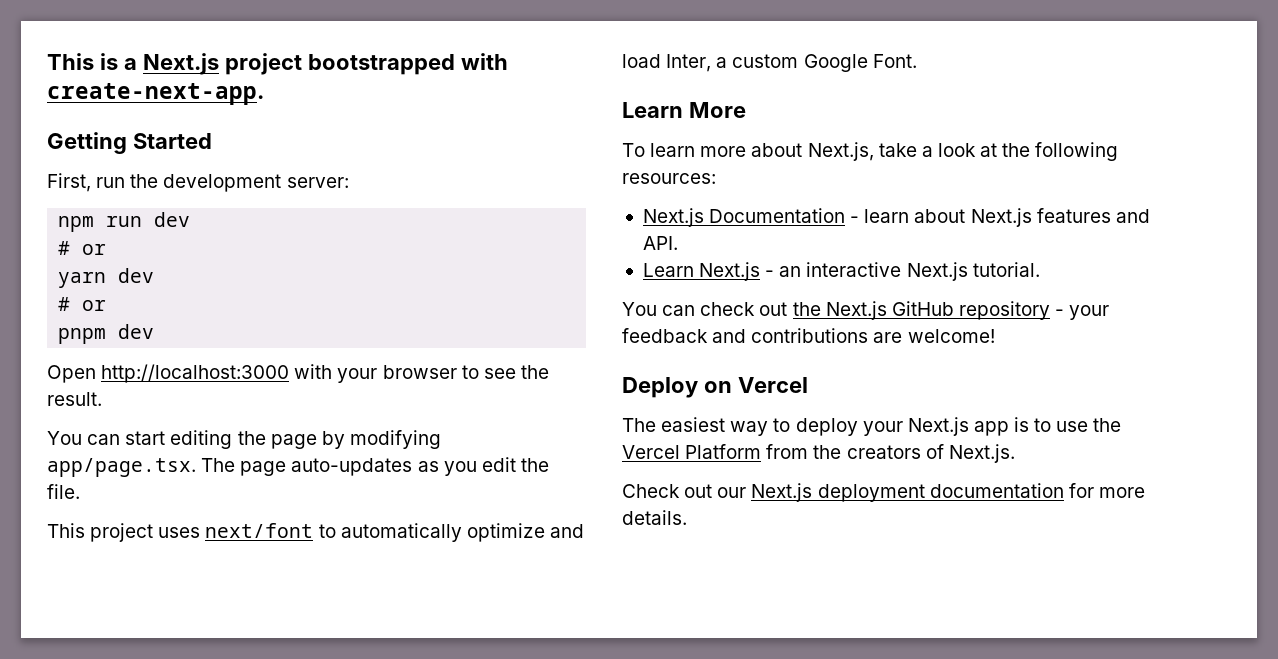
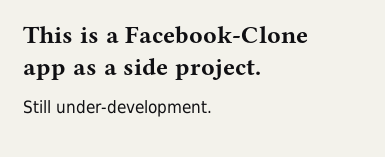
- This is a Next.js project bootstrapped with create-next-app.
- Getting Started
- First, run the development server:
- npm run dev
- # or
- yarn dev
- # or
- pnpm dev
- Open http://localhost:3000 with your browser to see the result.
- You can start editing the page by modifying app/page.tsx. The page auto-updates as you edit the file.
- This project uses next/font to automatically optimize and load Inter, a custom Google Font.
- Learn More
- To learn more about Next.js, take a look at the following resources:
- Next.js Documentation - learn about Next.js features and API.
- Learn Next.js - an interactive Next.js tutorial.
- You can check out the Next.js GitHub repository - your feedback and contributions are welcome!
- Deploy on Vercel
- The easiest way to deploy your Next.js app is to use the Vercel Platform from the creators of Next.js.
- Check out our Next.js deployment documentation for more details.
+ This is a Facebook-Clone app as a side project.
+ Still under-development.

